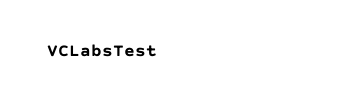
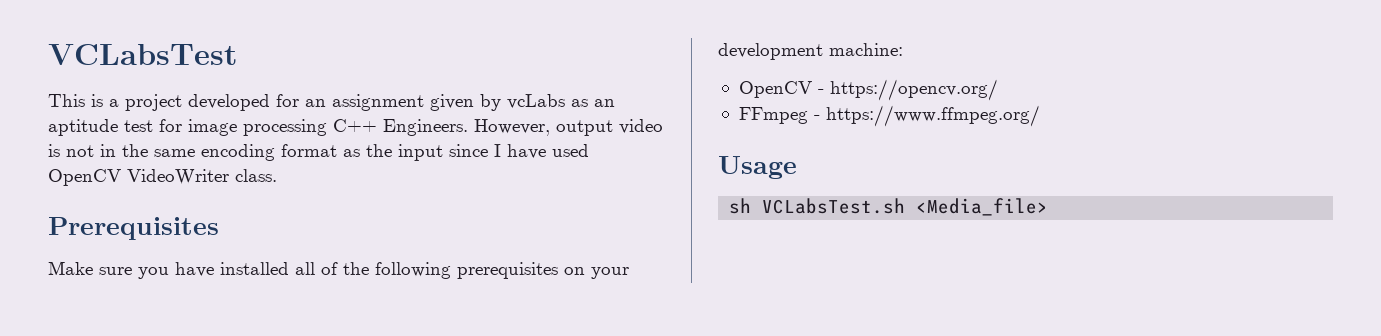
+ This is a project developed for an assignment given by vcLabs as an aptitude test for image processing C++ Engineers. However, output video is not in the same encoding format as the input since I have used OpenCV VideoWriter class.
+ Prerequisites
+ Make sure you have installed all of the following prerequisites on your development machine:
+ OpenCV - https://opencv.org/
+ FFmpeg - https://www.ffmpeg.org/
+ Usage
+ sh VCLabsTest.sh <Media_file>

